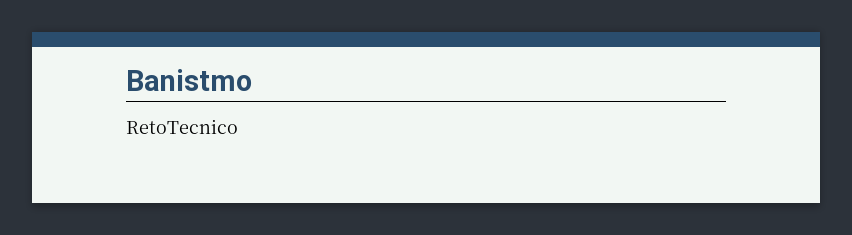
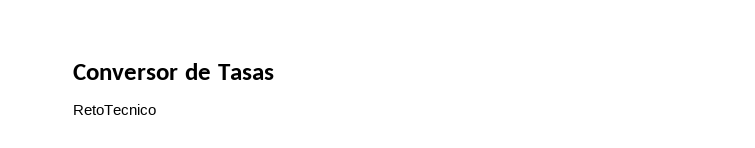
- Banistmo
+ Conversor de Tasas

